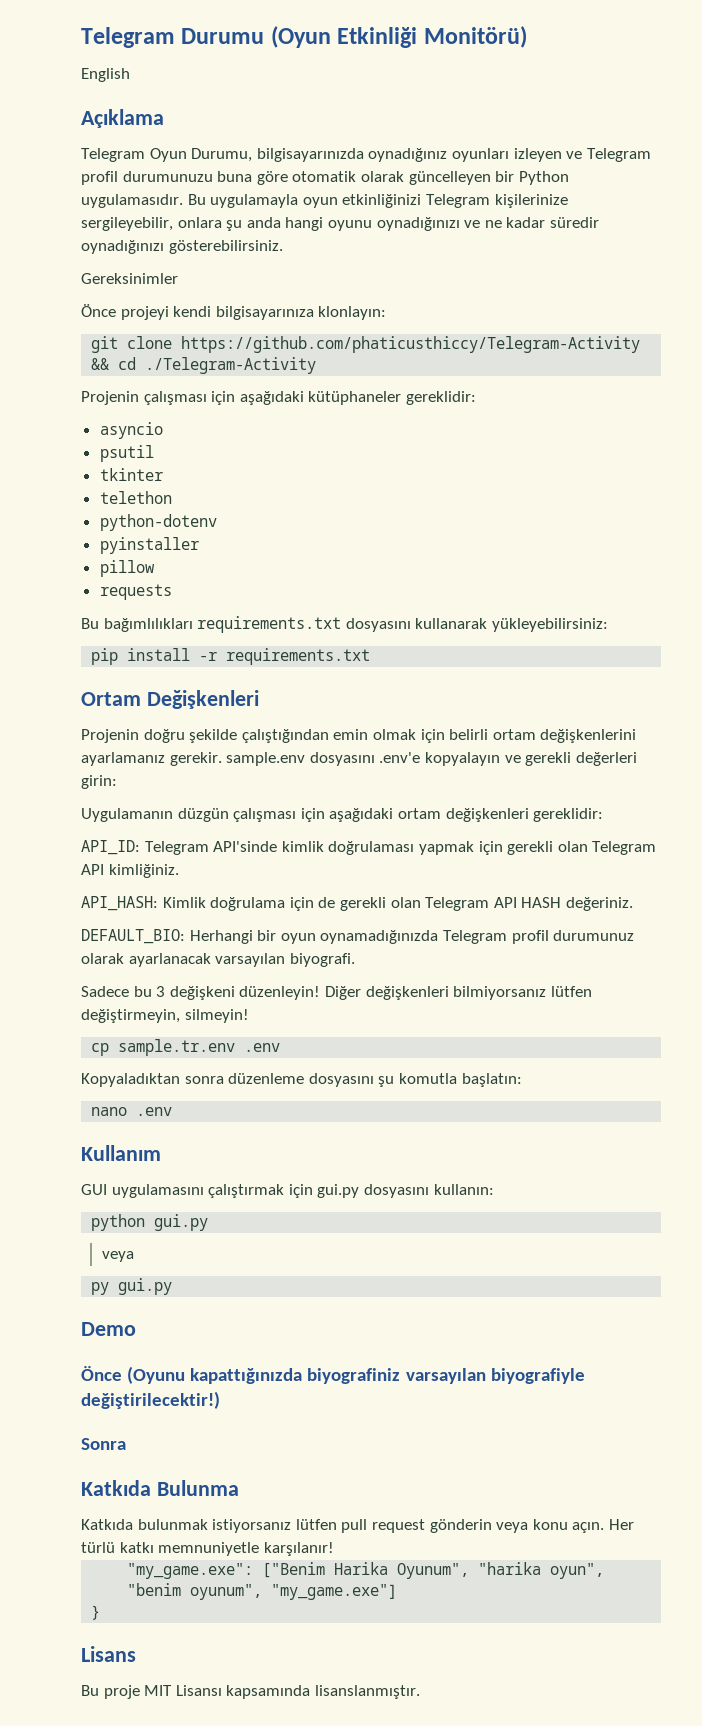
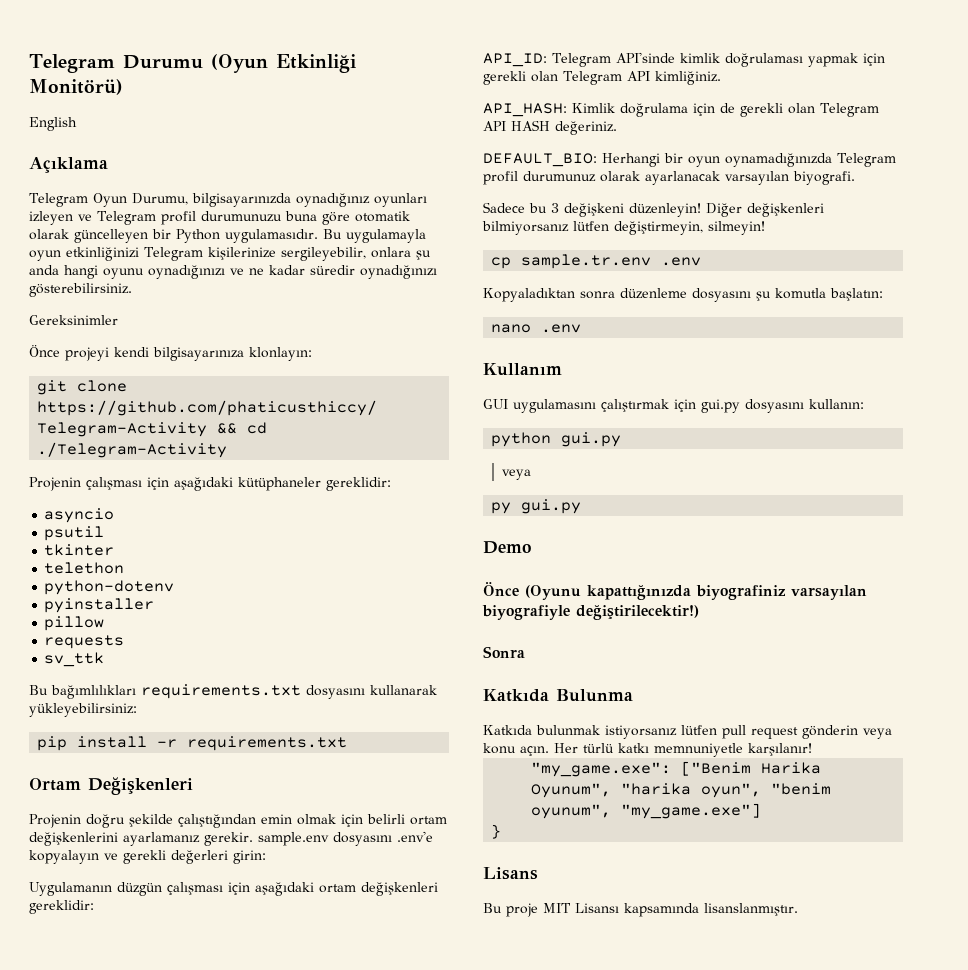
+ sv_ttk

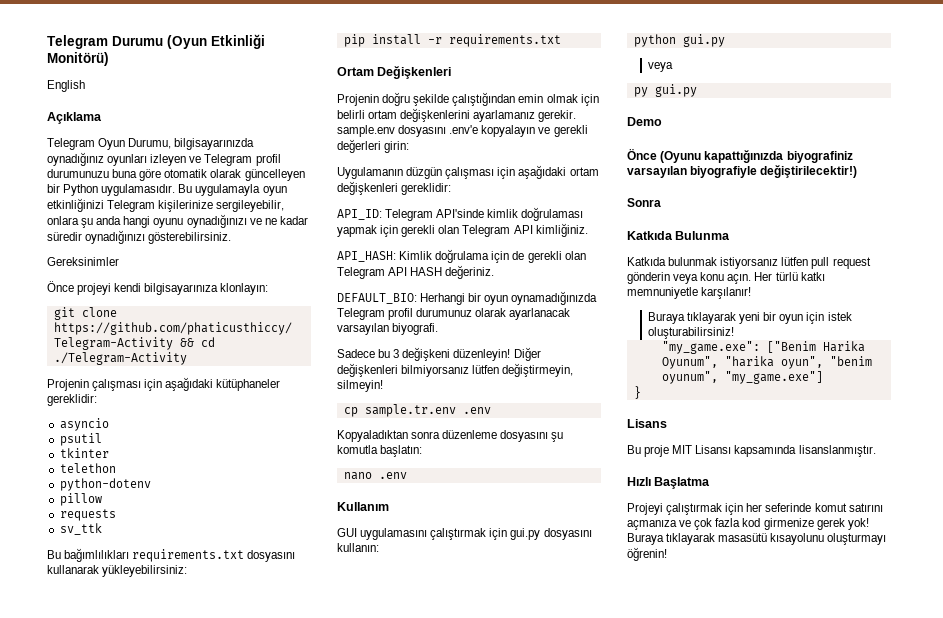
- pyinstaller
+ Buraya tıklayarak yeni bir oyun için istek oluşturabilirsiniz!
+ Hızlı Başlatma
+ Projeyi çalıştırmak için her seferinde komut satırını açmanıza ve çok fazla kod girmenize gerek yok! Buraya tıklayarak masasütü kısayolunu oluşturmayı öğrenin!

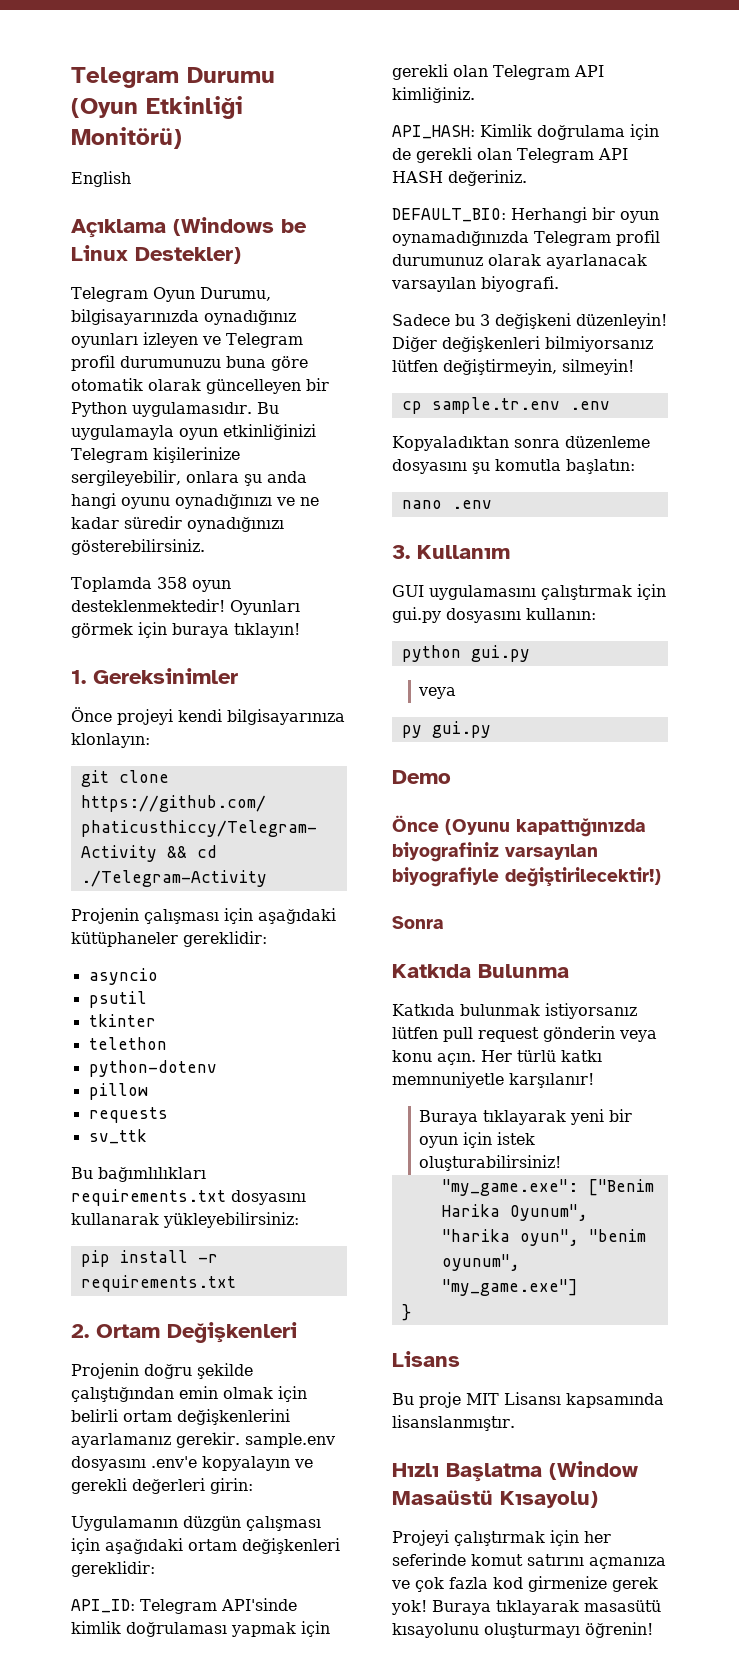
- Açıklama
+ Açıklama (Windows be Linux Destekler)
- Gereksinimler
+ Toplamda 358 oyun desteklenmektedir! Oyunları görmek için buraya tıklayın!
+ 1. Gereksinimler
- Ortam Değişkenleri
+ 2. Ortam Değişkenleri
- Kullanım
+ 3. Kullanım
- Hızlı Başlatma
+ Hızlı Başlatma (Window Masaüstü Kısayolu)

